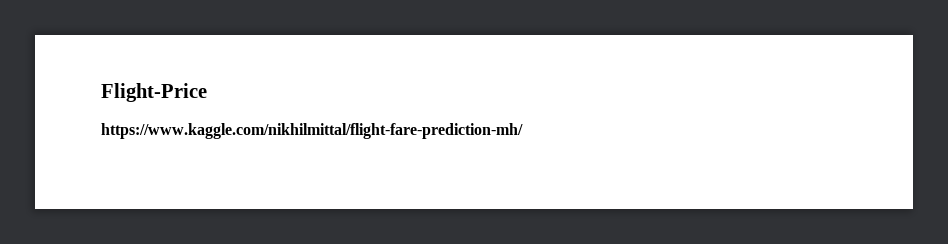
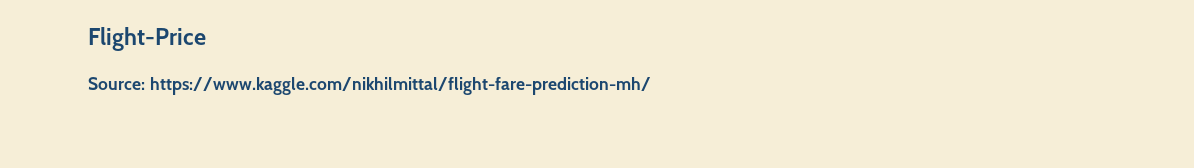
- https://www.kaggle.com/nikhilmittal/flight-fare-prediction-mh/
+ Source: https://www.kaggle.com/nikhilmittal/flight-fare-prediction-mh/

